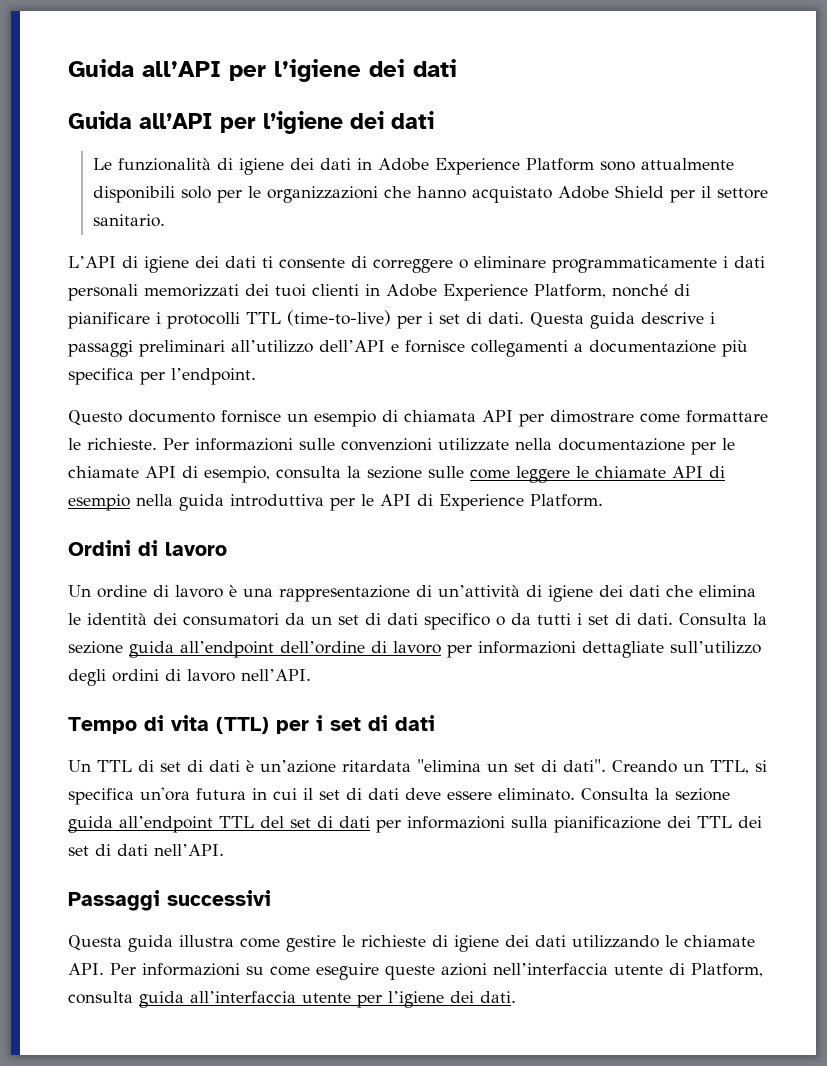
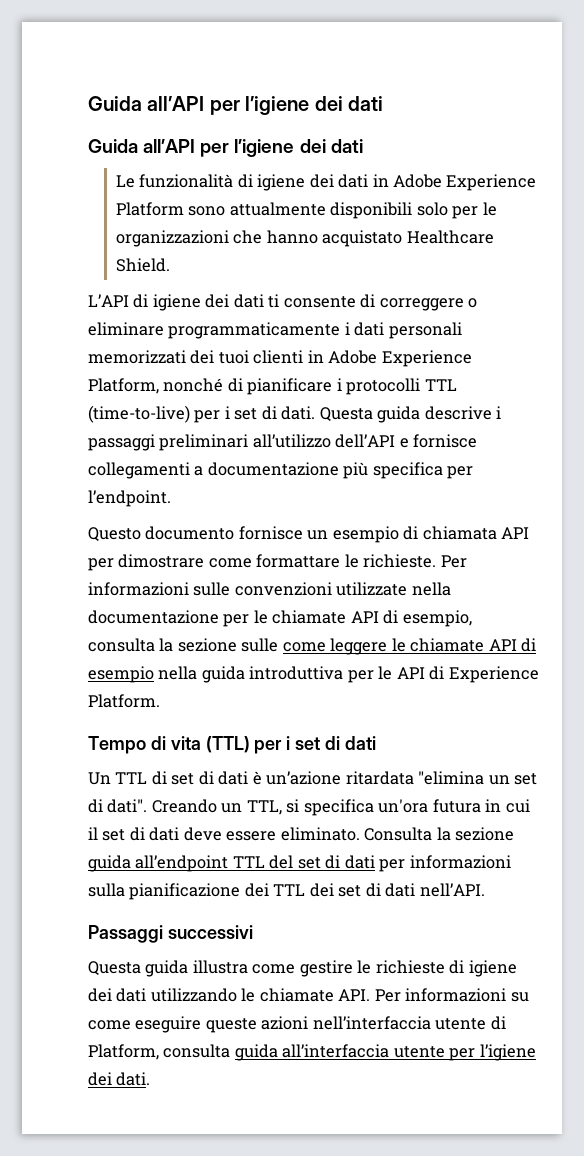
- Le funzionalità di igiene dei dati in Adobe Experience Platform sono attualmente disponibili solo per le organizzazioni che hanno acquistato Adobe Shield per il settore sanitario.
+ Le funzionalità di igiene dei dati in Adobe Experience Platform sono attualmente disponibili solo per le organizzazioni che hanno acquistato Healthcare Shield.
- Ordini di lavoro
- Un ordine di lavoro è una rappresentazione di un’attività di igiene dei dati che elimina le identità dei consumatori da un set di dati specifico o da tutti i set di dati. Consulta la sezione guida all’endpoint dell’ordine di lavoro per informazioni dettagliate sull’utilizzo degli ordini di lavoro nell’API.

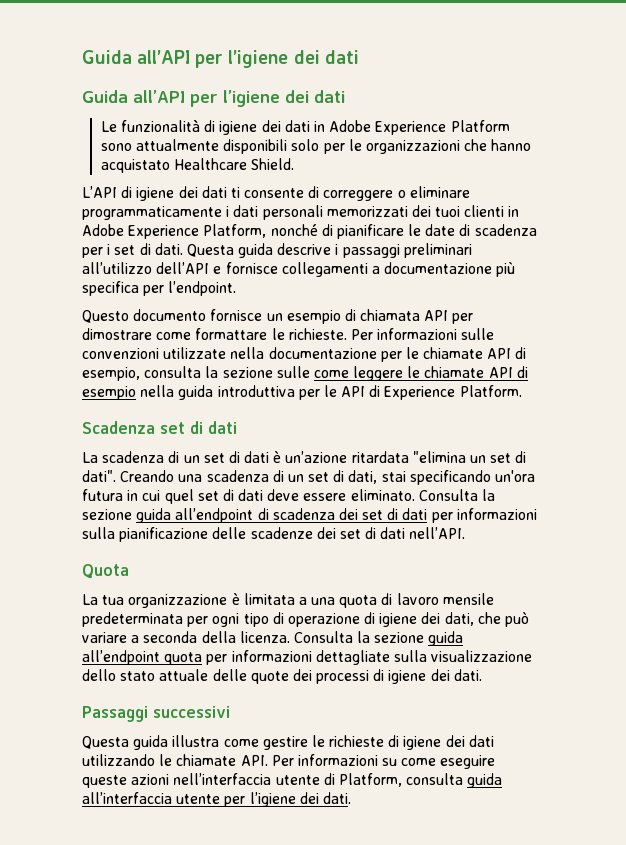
- L’API di igiene dei dati ti consente di correggere o eliminare programmaticamente i dati personali memorizzati dei tuoi clienti in Adobe Experience Platform, nonché di pianificare i protocolli TTL (time-to-live) per i set di dati.
+ L’API di igiene dei dati ti consente di correggere o eliminare programmaticamente i dati personali memorizzati dei tuoi clienti in Adobe Experience Platform, nonché di pianificare le date di scadenza per i set di dati.
- Tempo di vita (TTL) per i set di dati
+ Scadenza set di dati
- Un TTL di set di dati è un’azione ritardata "elimina un set di dati".
+ La scadenza di un set di dati è un’azione ritardata "elimina un set di dati".
- Creando un TTL, si specifica un'ora futura in cui il set di dati deve essere eliminato.
+ Creando una scadenza di un set di dati, stai specificando un'ora futura in cui quel set di dati deve essere eliminato.
- Consulta la sezione guida all’endpoint TTL del set di dati per informazioni sulla pianificazione dei TTL dei set di dati nell’API.
+ Consulta la sezione guida all’endpoint di scadenza dei set di dati per informazioni sulla pianificazione delle scadenze dei set di dati nell’API.
+ Quota
+ La tua organizzazione è limitata a una quota di lavoro mensile predeterminata per ogni tipo di operazione di igiene dei dati, che può variare a seconda della licenza. Consulta la sezione guida all’endpoint quota per informazioni dettagliate sulla visualizzazione dello stato attuale delle quote dei processi di igiene dei dati.

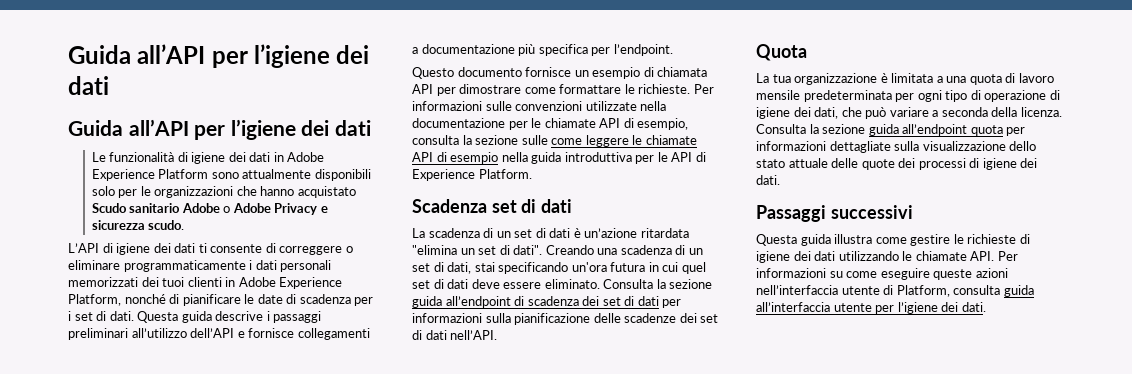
- Le funzionalità di igiene dei dati in Adobe Experience Platform sono attualmente disponibili solo per le organizzazioni che hanno acquistato Healthcare Shield.
+ Le funzionalità di igiene dei dati in Adobe Experience Platform sono attualmente disponibili solo per le organizzazioni che hanno acquistato Scudo sanitario Adobe o Adobe Privacy e sicurezza scudo.

